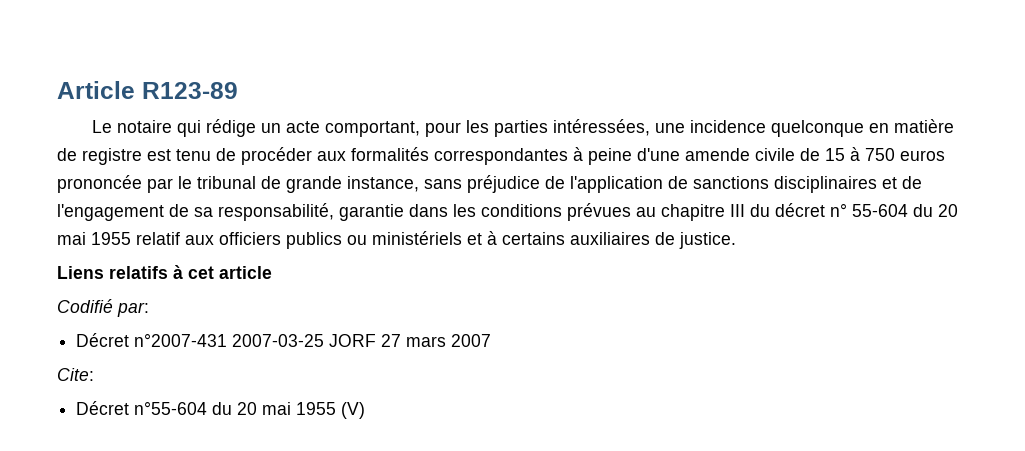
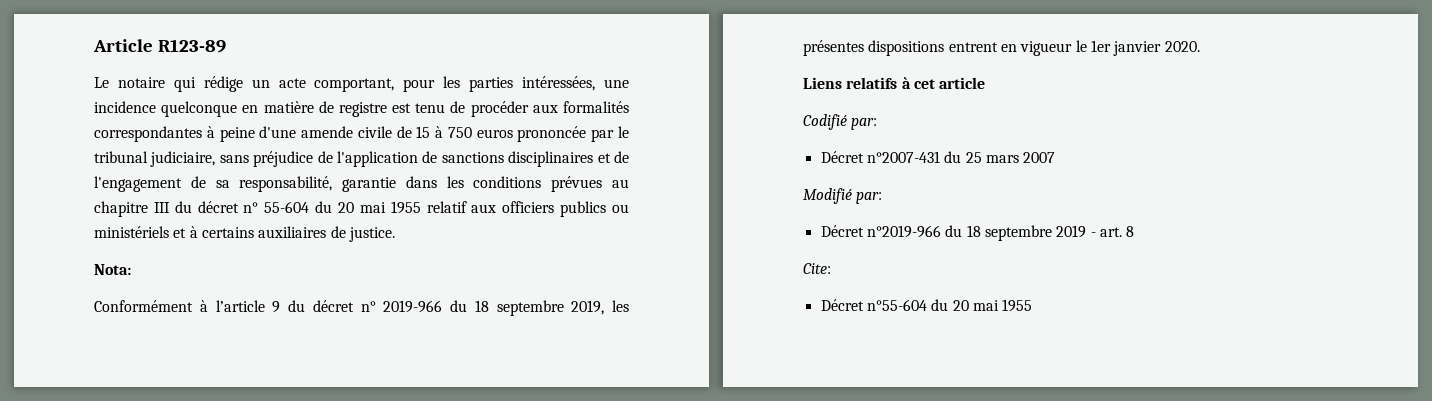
- Le notaire qui rédige un acte comportant, pour les parties intéressées, une incidence quelconque en matière de registre est tenu de procéder aux formalités correspondantes à peine d'une amende civile de 15 à 750 euros prononcée par le tribunal de grande instance, sans préjudice de l'application de sanctions disciplinaires et de l'engagement de sa responsabilité, garantie dans les conditions prévues au chapitre III du décret n° 55-604 du 20 mai 1955 relatif aux officiers publics ou ministériels et à certains auxiliaires de justice.
+ Le notaire qui rédige un acte comportant, pour les parties intéressées, une incidence quelconque en matière de registre est tenu de procéder aux formalités correspondantes à peine d'une amende civile de 15 à 750 euros prononcée par le tribunal judiciaire, sans préjudice de l'application de sanctions disciplinaires et de l'engagement de sa responsabilité, garantie dans les conditions prévues au chapitre III du décret n° 55-604 du 20 mai 1955 relatif aux officiers publics ou ministériels et à certains auxiliaires de justice.
+ Nota:
+ Conformément à l’article 9 du décret n° 2019-966 du 18 septembre 2019, les présentes dispositions entrent en vigueur le 1er janvier 2020.
- Décret n°2007-431 2007-03-25 JORF 27 mars 2007
+ Décret n°2007-431 du 25 mars 2007
+ Modifié par:
+ Décret n°2019-966 du 18 septembre 2019 - art. 8
- Décret n°55-604 du 20 mai 1955 (V)
+ Décret n°55-604 du 20 mai 1955

